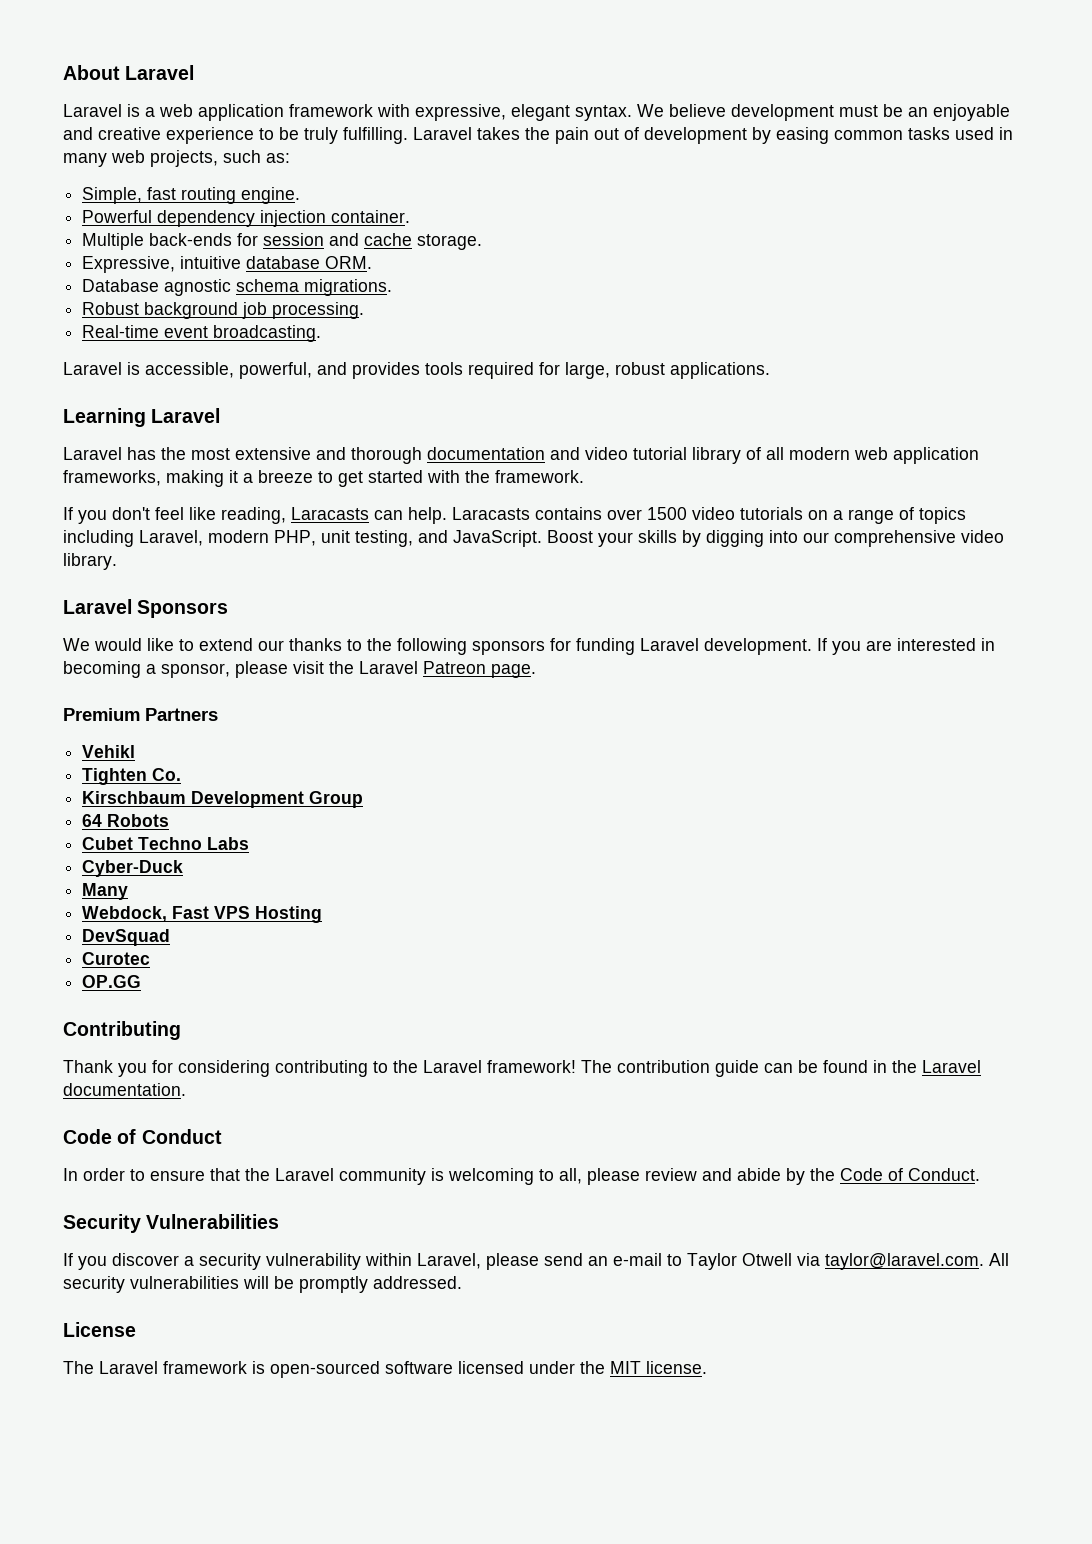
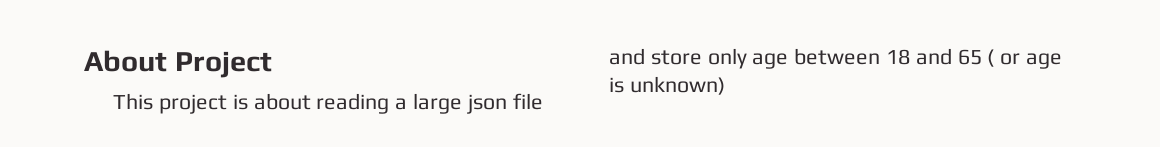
- About Laravel
- Laravel is a web application framework with expressive, elegant syntax. We believe development must be an enjoyable and creative experience to be truly fulfilling. Laravel takes the pain out of development by easing common tasks used in many web projects, such as:
- Simple, fast routing engine.
- Powerful dependency injection container.
- Multiple back-ends for session and cache storage.
- Expressive, intuitive database ORM.
- Database agnostic schema migrations.
- Robust background job processing.
- Real-time event broadcasting.
- Laravel is accessible, powerful, and provides tools required for large, robust applications.
- Learning Laravel
- Laravel has the most extensive and thorough documentation and video tutorial library of all modern web application frameworks, making it a breeze to get started with the framework.
- If you don't feel like reading, Laracasts can help. Laracasts contains over 1500 video tutorials on a range of topics including Laravel, modern PHP, unit testing, and JavaScript. Boost your skills by digging into our comprehensive video library.
- Laravel Sponsors
- We would like to extend our thanks to the following sponsors for funding Laravel development. If you are interested in becoming a sponsor, please visit the Laravel Patreon page.
- Premium Partners
- Vehikl
- Tighten Co.
- Kirschbaum Development Group
- 64 Robots
- Cubet Techno Labs
- Cyber-Duck
- Many
- Webdock, Fast VPS Hosting
- DevSquad
- Curotec
- OP.GG
- Contributing
- Thank you for considering contributing to the Laravel framework! The contribution guide can be found in the Laravel documentation.
- Code of Conduct
- In order to ensure that the Laravel community is welcoming to all, please review and abide by the Code of Conduct.
- Security Vulnerabilities
- If you discover a security vulnerability within Laravel, please send an e-mail to Taylor Otwell via taylor@laravel.com. All security vulnerabilities will be promptly addressed.
- License
- The Laravel framework is open-sourced software licensed under the MIT license.
+ About Project
+ This project is about reading a large json file and store only age between 18 and 65 ( or age is unknown)

